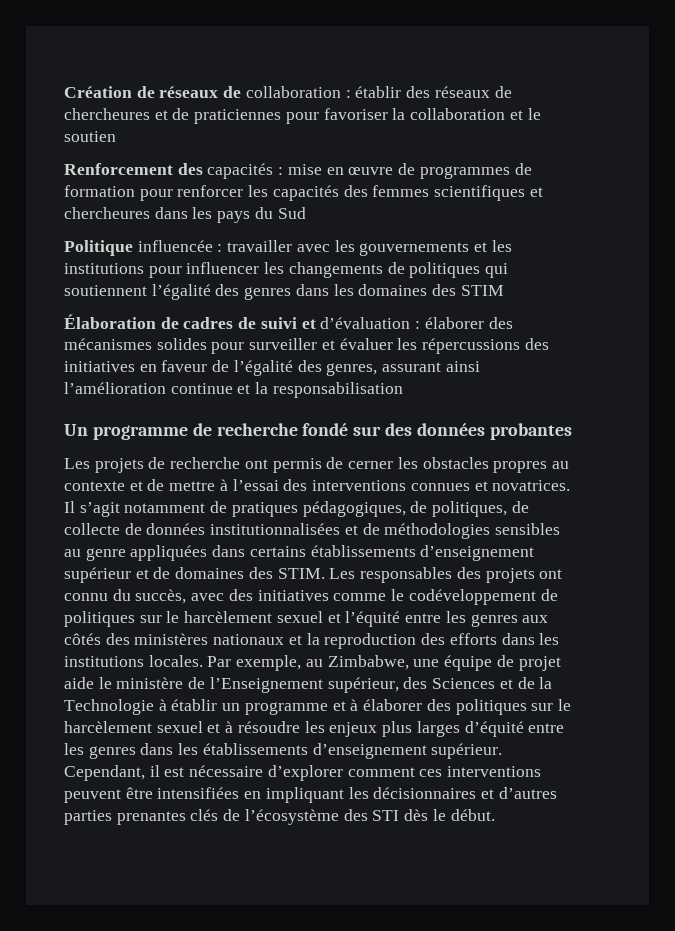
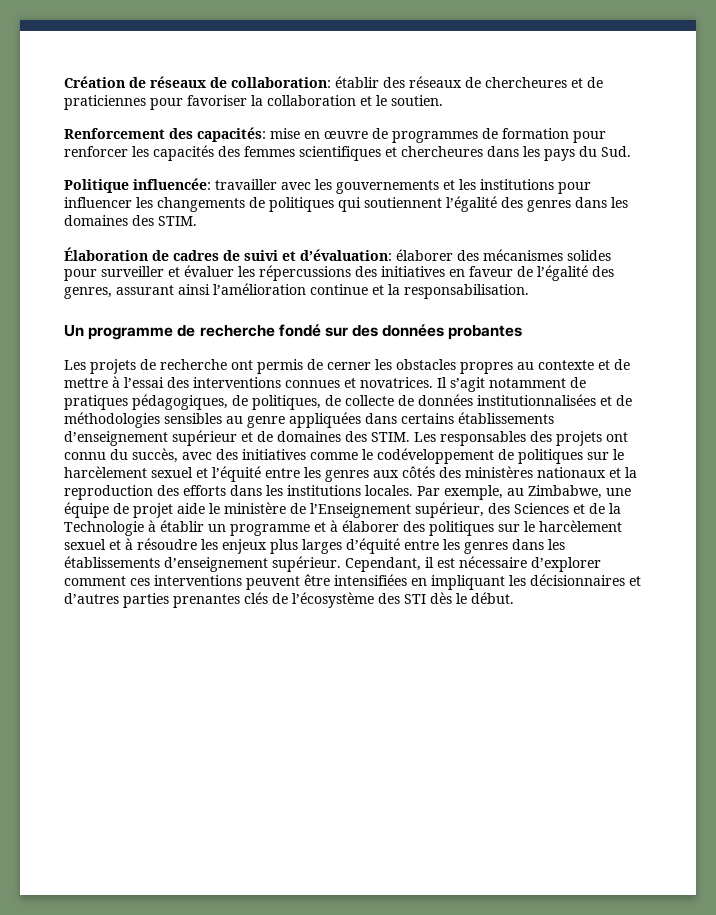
- Création de réseaux de collaboration : établir des réseaux de chercheures et de praticiennes pour favoriser la collaboration et le soutien
+ Création de réseaux de collaboration: établir des réseaux de chercheures et de praticiennes pour favoriser la collaboration et le soutien.
- Renforcement des capacités : mise en œuvre de programmes de formation pour renforcer les capacités des femmes scientifiques et chercheures dans les pays du Sud
+ Renforcement des capacités: mise en œuvre de programmes de formation pour renforcer les capacités des femmes scientifiques et chercheures dans les pays du Sud.
- Politique influencée : travailler avec les gouvernements et les institutions pour influencer les changements de politiques qui soutiennent l’égalité des genres dans les domaines des STIM
+ Politique influencée: travailler avec les gouvernements et les institutions pour influencer les changements de politiques qui soutiennent l’égalité des genres dans les domaines des STIM.
- Élaboration de cadres de suivi et d’évaluation : élaborer des mécanismes solides pour surveiller et évaluer les répercussions des initiatives en faveur de l’égalité des genres, assurant ainsi l’amélioration continue et la responsabilisation
+ Élaboration de cadres de suivi et d’évaluation: élaborer des mécanismes solides pour surveiller et évaluer les répercussions des initiatives en faveur de l’égalité des genres, assurant ainsi l’amélioration continue et la responsabilisation.

